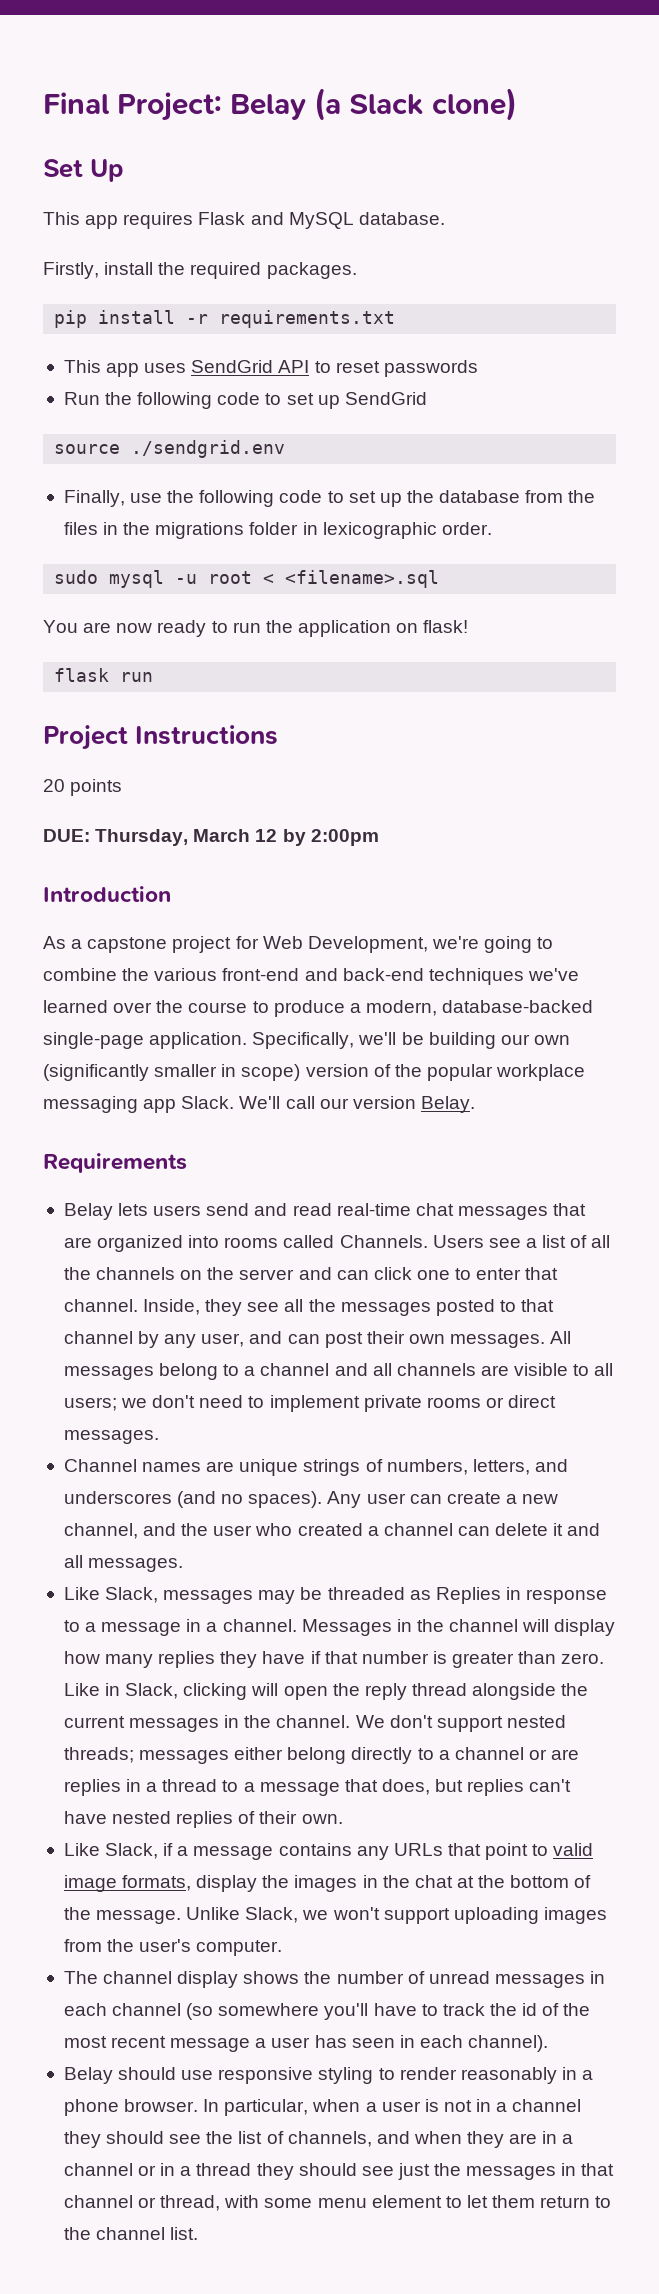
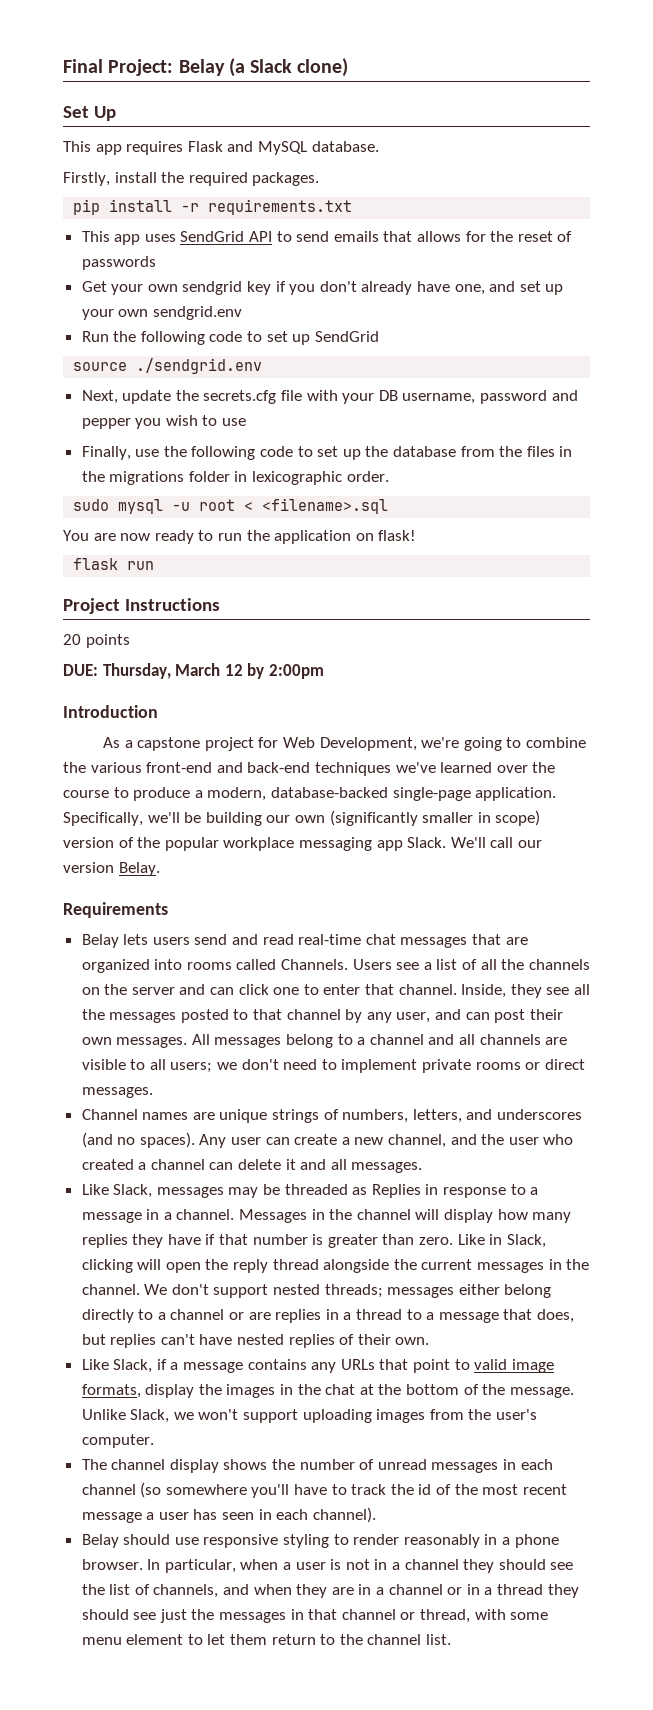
- This app uses SendGrid API to reset passwords
+ This app uses SendGrid API to send emails that allows for the reset of passwords
+ Get your own sendgrid key if you don't already have one, and set up your own sendgrid.env
+ Next, update the secrets.cfg file with your DB username, password and pepper you wish to use

